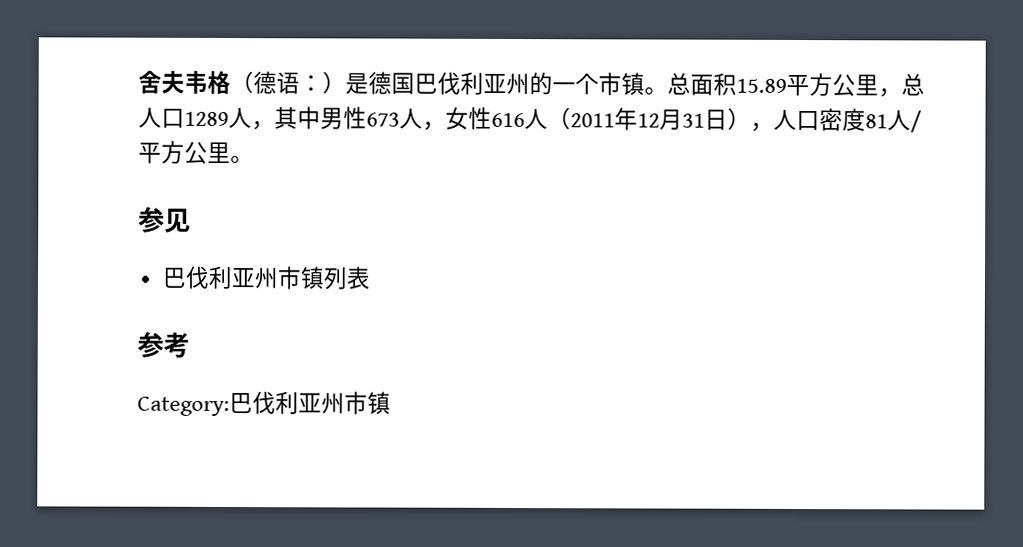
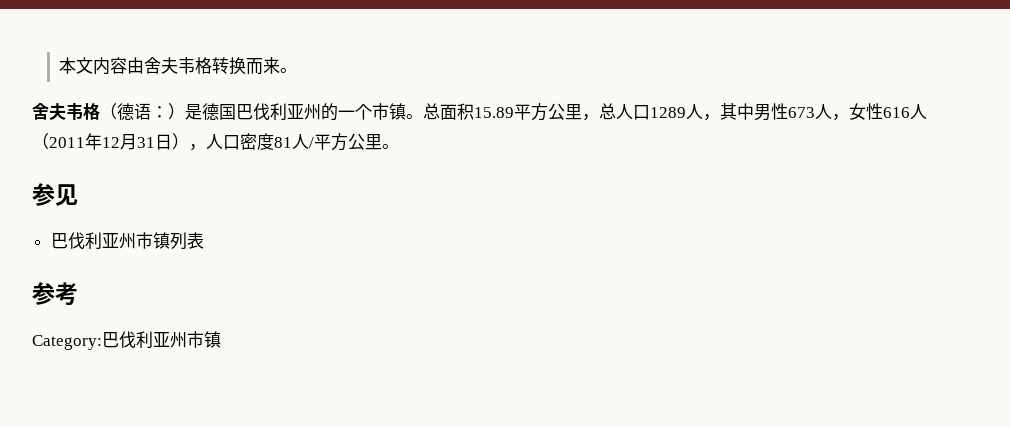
+ 本文内容由舍夫韦格转换而来。

